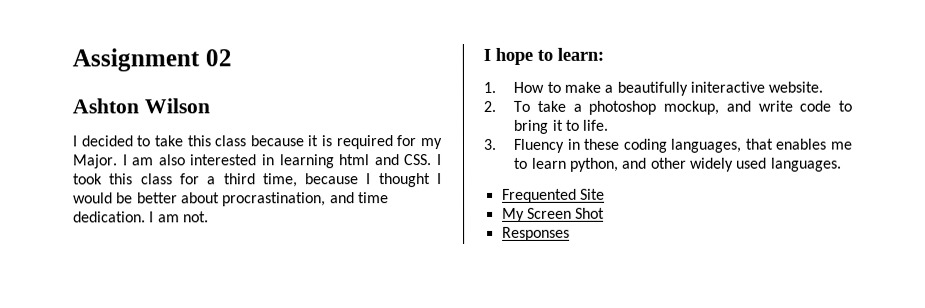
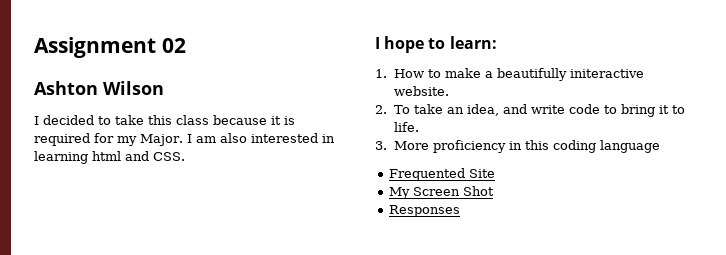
- I am also interested in learning html and CSS. I took this class for a third time, because I thought I would be better about procrastination, and time dedication. I am not.
+ I am also interested in learning html and CSS.
- 2. To take a photoshop mockup, and write code to bring it to life.
+ 2. To take an idea, and write code to bring it to life.
- 3. Fluency in these coding languages, that enables me to learn python, and other widely used languages.
+ 3. More proficiency in this coding language

